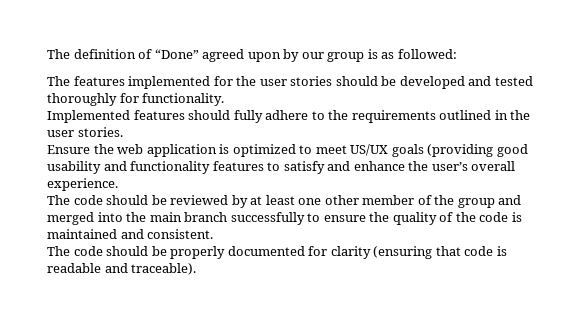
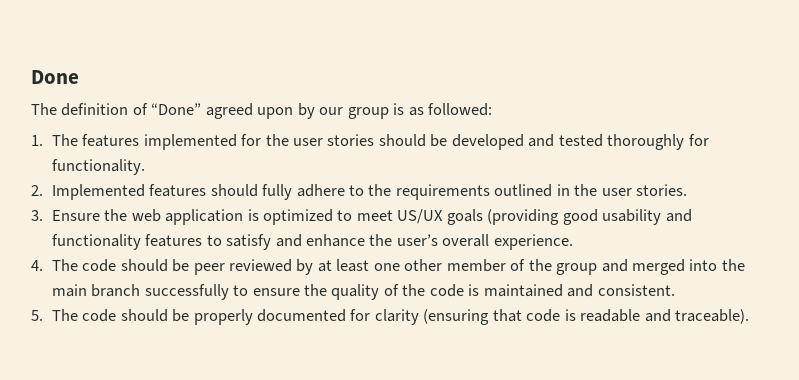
+ Done
- The features implemented for the user stories should be developed and tested thoroughly for functionality.
+ 1. The features implemented for the user stories should be developed and tested thoroughly for functionality.
- Implemented features should fully adhere to the requirements outlined in the user stories.
+ 2. Implemented features should fully adhere to the requirements outlined in the user stories.
- Ensure the web application is optimized to meet US/UX goals (providing good usability and functionality features to satisfy and enhance the user’s overall experience.
+ 3. Ensure the web application is optimized to meet US/UX goals (providing good usability and functionality features to satisfy and enhance the user’s overall experience.
- The code should be reviewed by at least one other member of the group and merged into the main branch successfully to ensure the quality of the code is maintained and consistent.
+ 4. The code should be peer reviewed by at least one other member of the group and merged into the main branch successfully to ensure the quality of the code is maintained and consistent.
- The code should be properly documented for clarity (ensuring that code is readable and traceable).
+ 5. The code should be properly documented for clarity (ensuring that code is readable and traceable).

